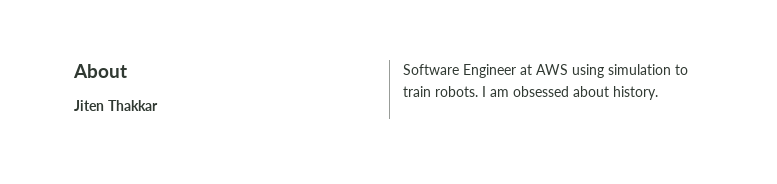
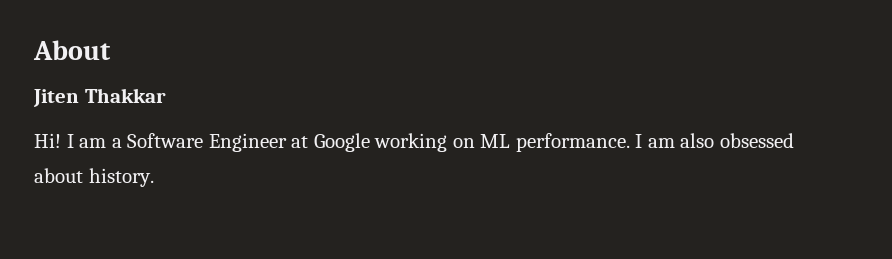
- Software Engineer at AWS using simulation to train robots. I am obsessed about history.
+ Hi! I am a Software Engineer at Google working on ML performance. I am also obsessed about history.

